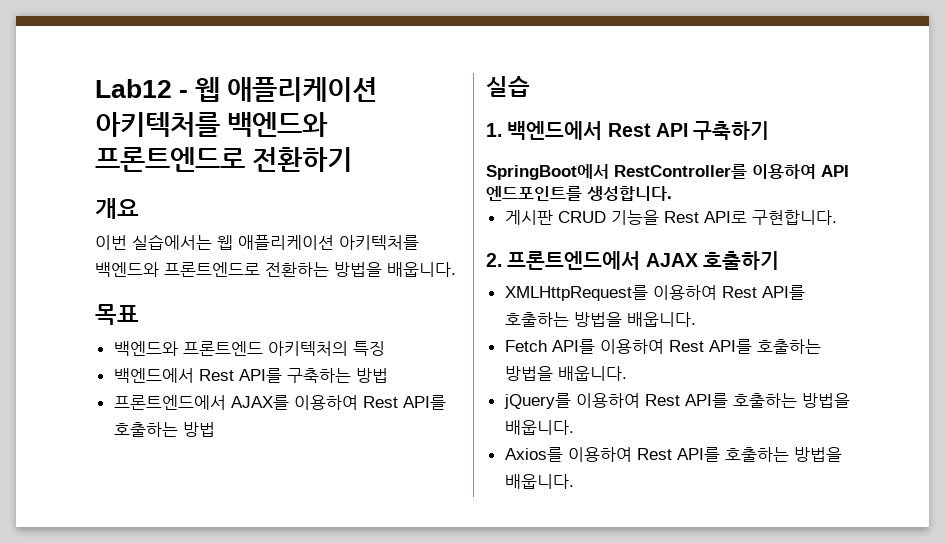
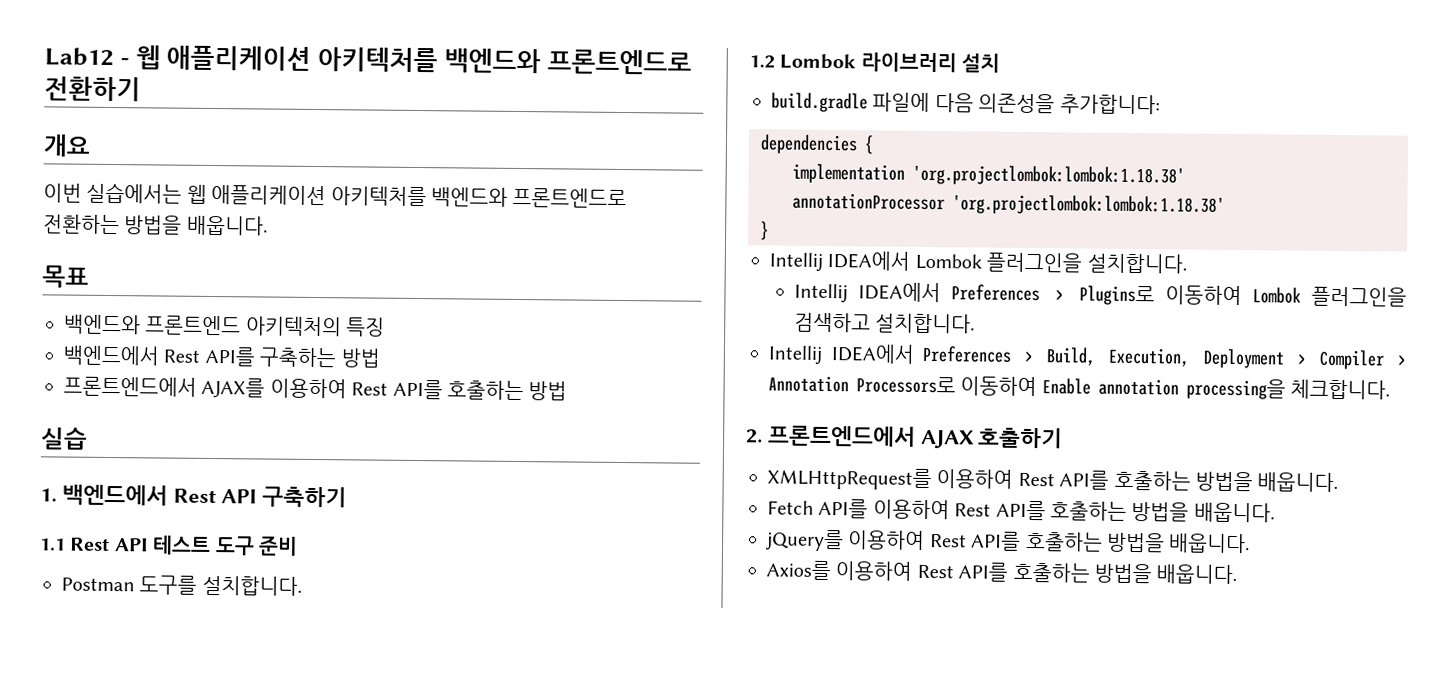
- SpringBoot에서 RestController를 이용하여 API 엔드포인트를 생성합니다.
- 게시판 CRUD 기능을 Rest API로 구현합니다.
+ 1.1 Rest API 테스트 도구 준비
+ Postman 도구를 설치합니다.
+ 1.2 Lombok 라이브러리 설치
+ build.gradle 파일에 다음 의존성을 추가합니다:
+ dependencies {
+ implementation 'org.projectlombok:lombok:1.18.38'
+ annotationProcessor 'org.projectlombok:lombok:1.18.38'
+ }
+ Intellij IDEA에서 Lombok 플러그인을 설치합니다.
+ Intellij IDEA에서 Preferences > Plugins로 이동하여 Lombok 플러그인을 검색하고 설치합니다.
+ Intellij IDEA에서 Preferences > Build, Execution, Deployment > Compiler > Annotation Processors로 이동하여 Enable annotation processing을 체크합니다.

